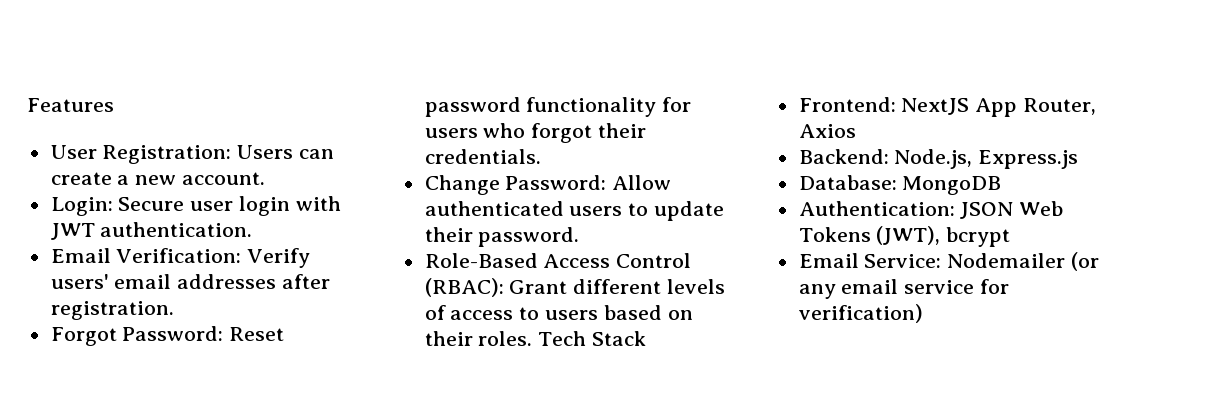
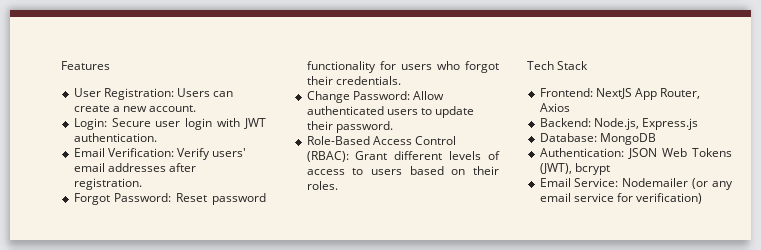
- Role-Based Access Control (RBAC): Grant different levels of access to users based on their roles. Tech Stack
+ Role-Based Access Control (RBAC): Grant different levels of access to users based on their roles.
+ Tech Stack

